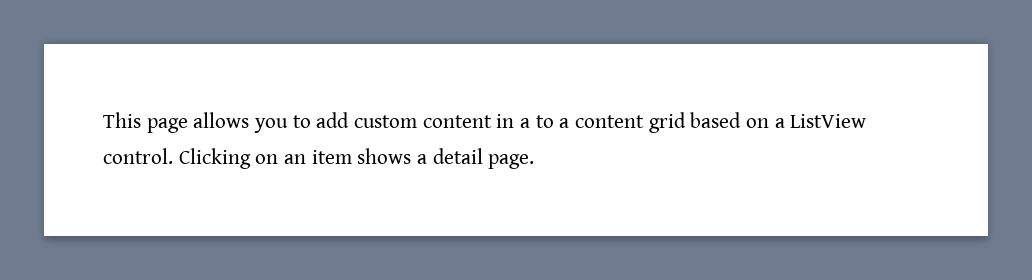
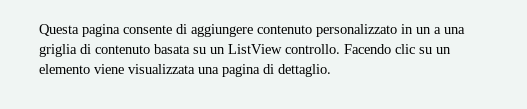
- This page allows you to add custom content in a to a content grid based on a ListView control. Clicking on an item shows a detail page.
+ Questa pagina consente di aggiungere contenuto personalizzato in un a una griglia di contenuto basata su un ListView controllo. Facendo clic su un elemento viene visualizzata una pagina di dettaglio.

